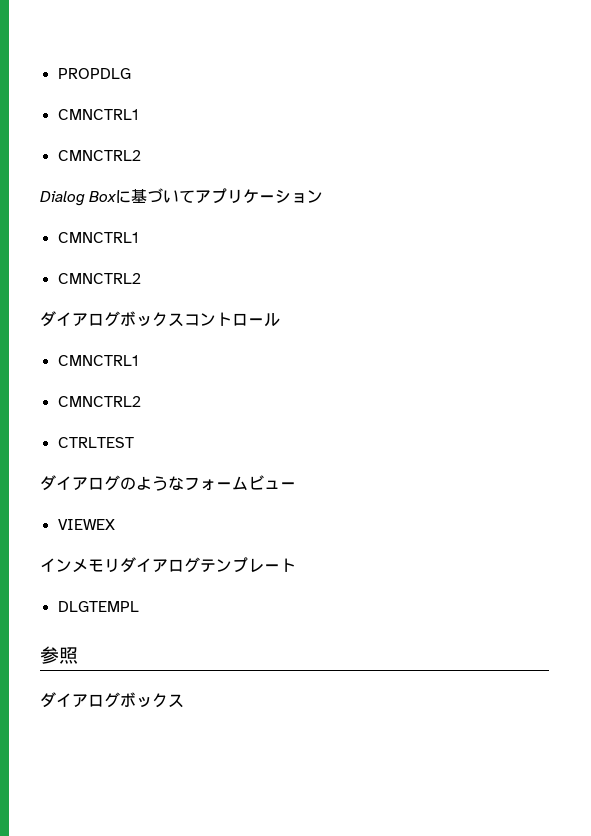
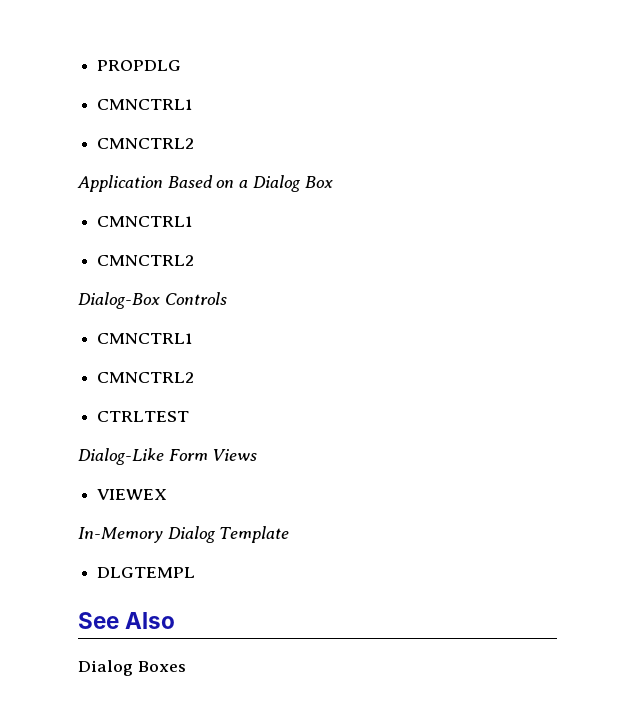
- Dialog Boxに基づいてアプリケーション
+ Application Based on a Dialog Box
  CMNCTRL1
  CMNCTRL2
- ダイアログボックスコントロール
+ Dialog-Box Controls
  CMNCTRL1
  CMNCTRL2
  CTRLTEST
- ダイアログのようなフォームビュー
+ Dialog-Like Form Views
  VIEWEX
- インメモリダイアログテンプレート
+ In-Memory Dialog Template
  DLGTEMPL
- 参照
- ダイアログボックス
+ See Also
+ Dialog Boxes

